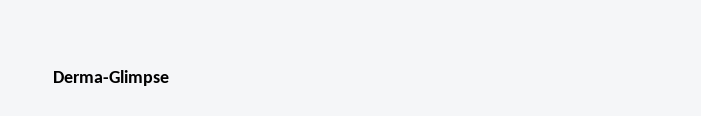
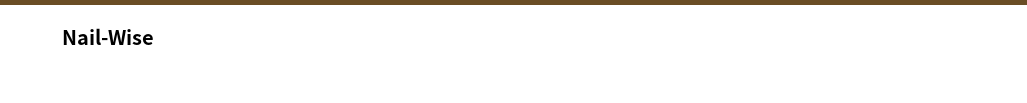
- Derma-Glimpse
+ Nail-Wise

